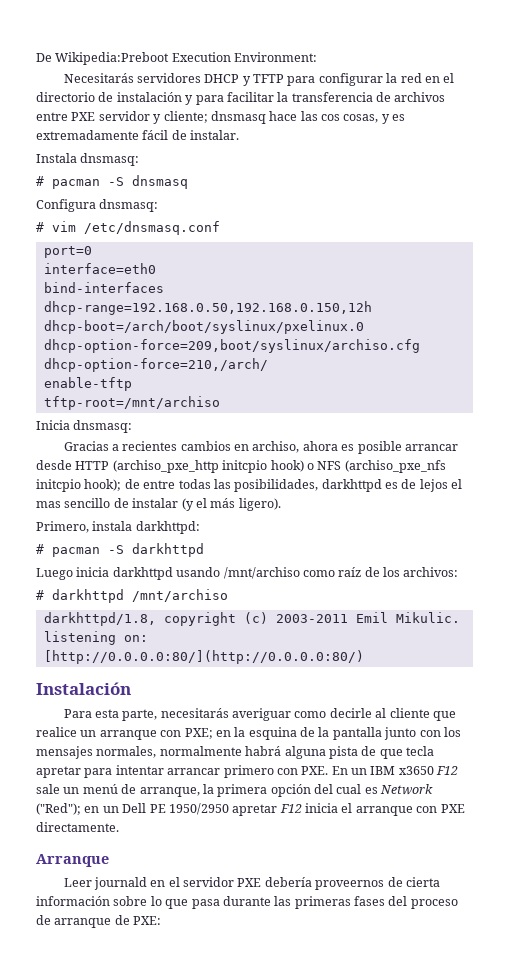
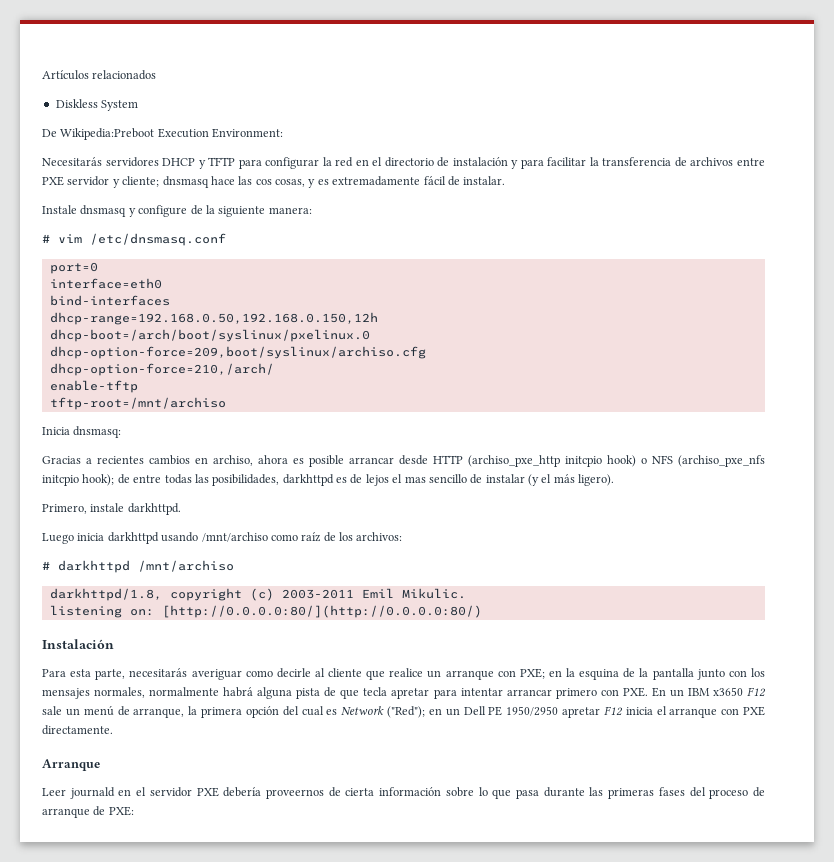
+ Artículos relacionados
+ Diskless System
- Instala dnsmasq:
- # pacman -S dnsmasq
- Configura dnsmasq:
+ Instale dnsmasq y configure de la siguiente manera:
- Primero, instala darkhttpd:
- # pacman -S darkhttpd
+ Primero, instale darkhttpd.

